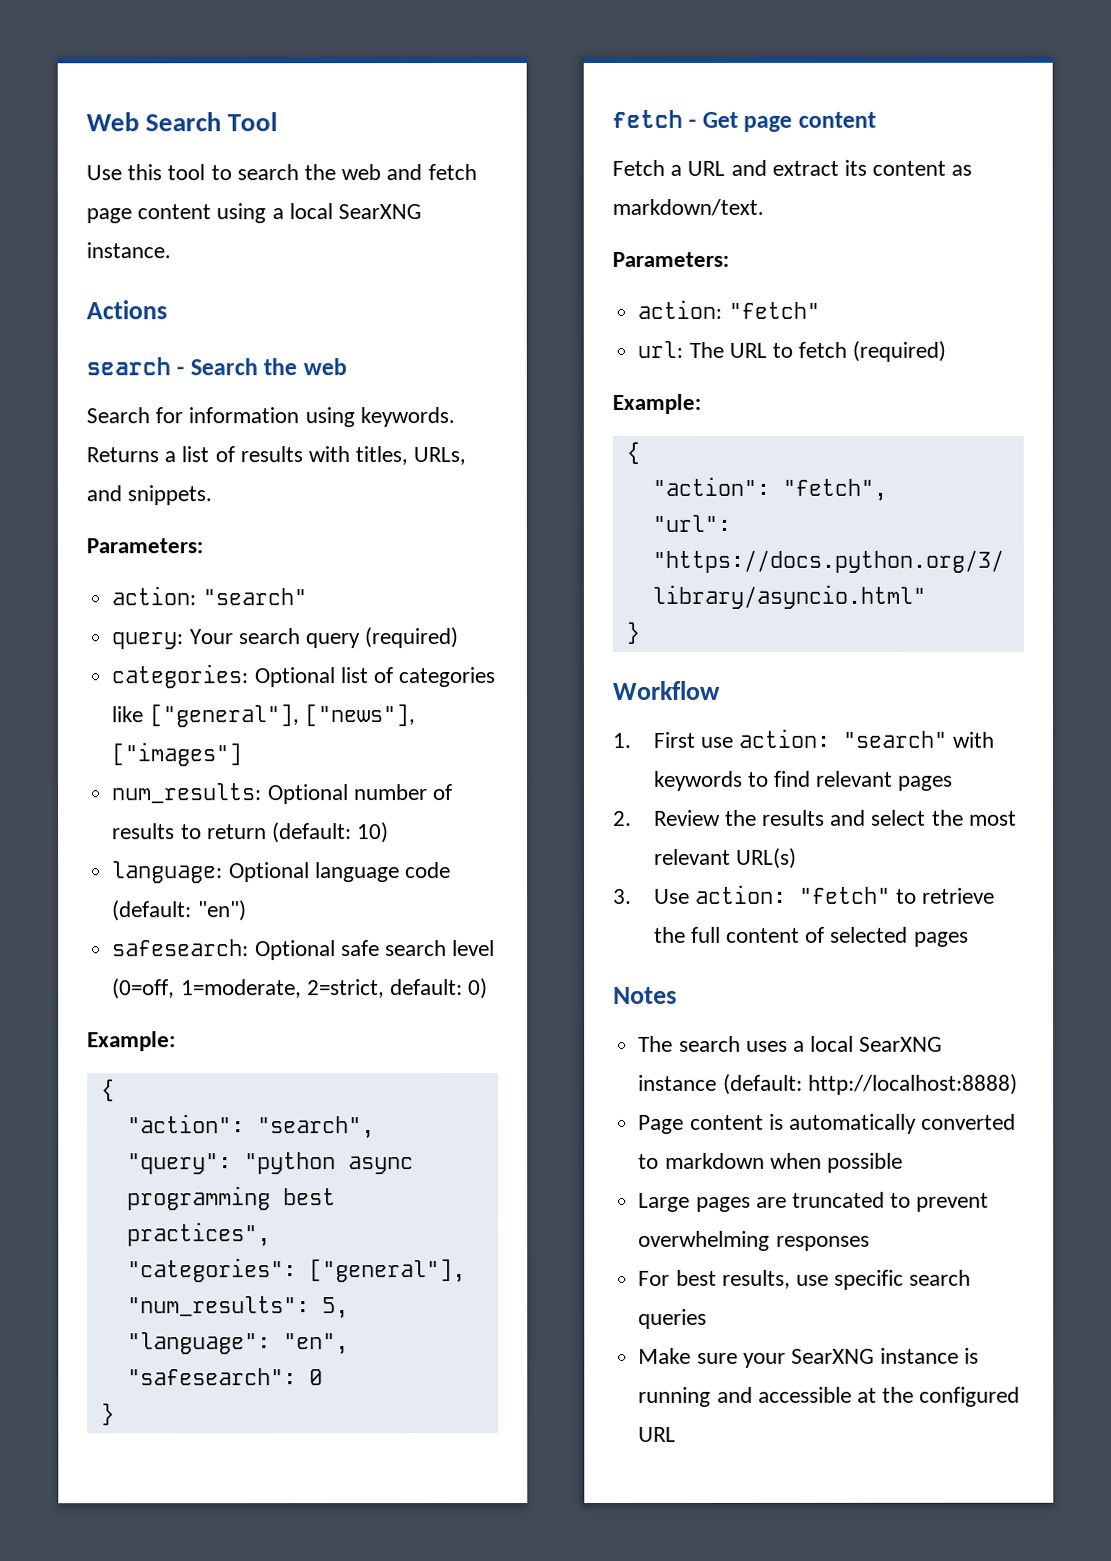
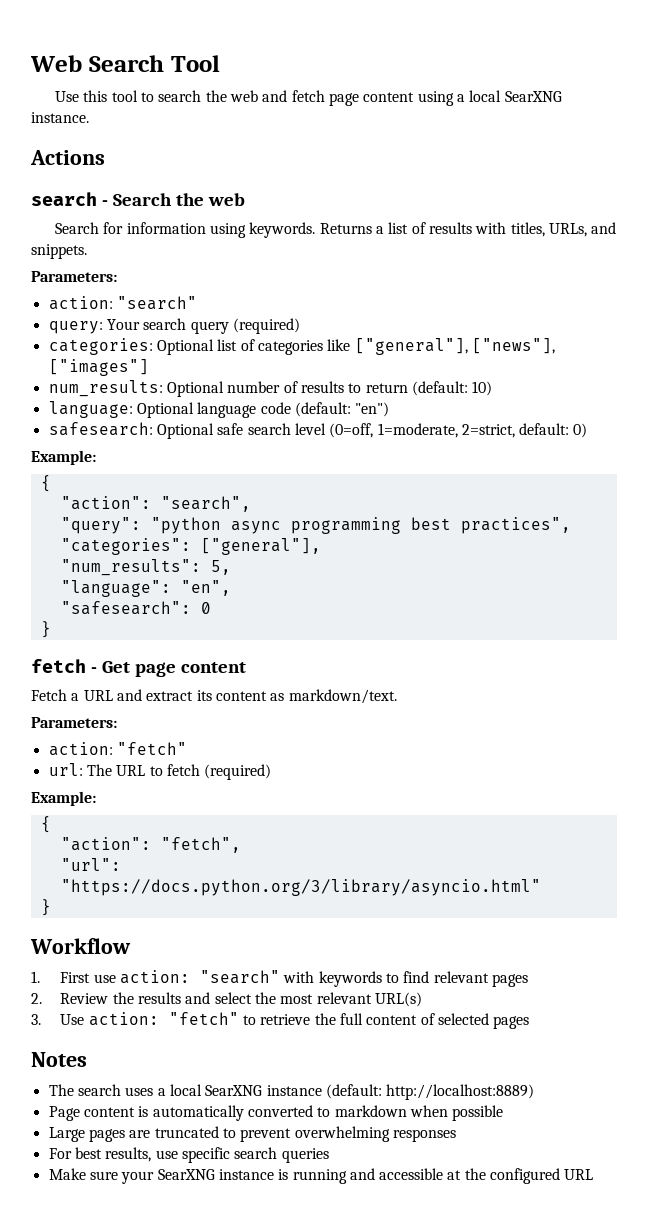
- The search uses a local SearXNG instance (default: http://localhost:8888)
+ The search uses a local SearXNG instance (default: http://localhost:8889)

